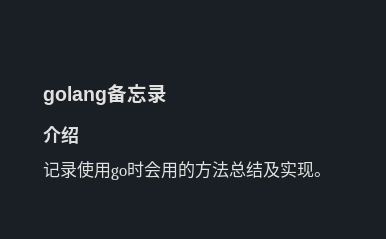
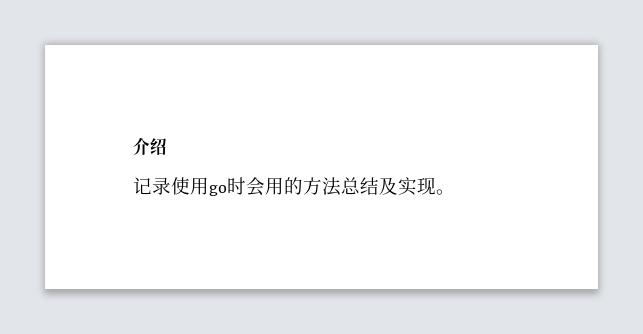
- golang备忘录

